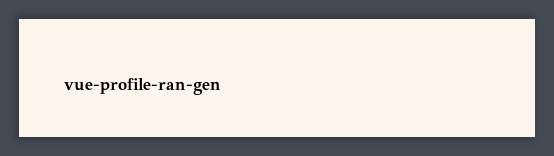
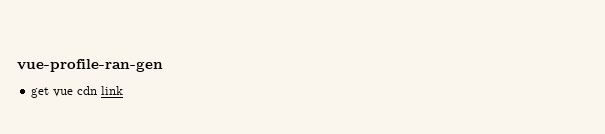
+ get vue cdn link

